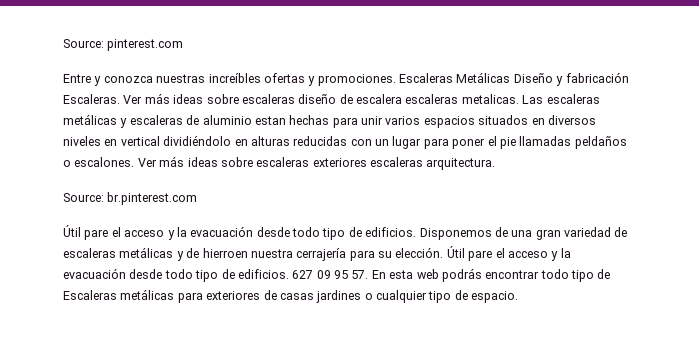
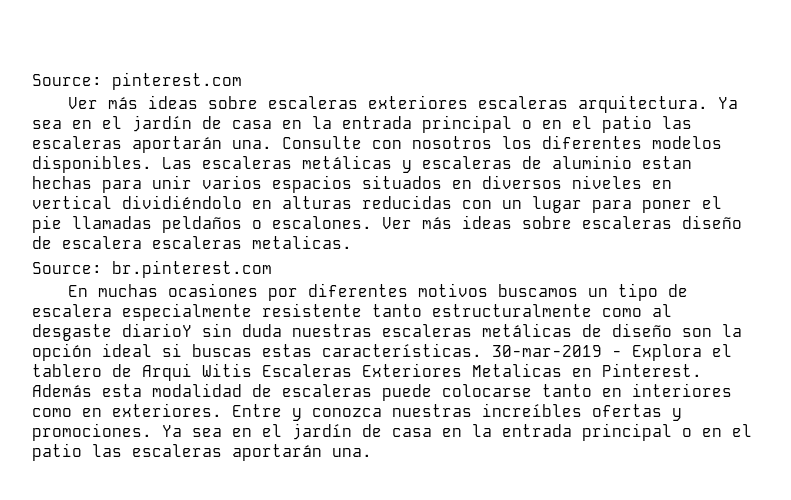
- Entre y conozca nuestras increíbles ofertas y promociones. Escaleras Metálicas Diseño y fabricación Escaleras. Ver más ideas sobre escaleras diseño de escalera escaleras metalicas.
+ Ver más ideas sobre escaleras exteriores escaleras arquitectura. Ya sea en el jardín de casa en la entrada principal o en el patio las escaleras aportarán una. Consulte con nosotros los diferentes modelos disponibles.
- Ver más ideas sobre escaleras exteriores escaleras arquitectura.
+ Ver más ideas sobre escaleras diseño de escalera escaleras metalicas.
  Source: br.pinterest.com
- Útil pare el acceso y la evacuación desde todo tipo de edificios. Disponemos de una gran variedad de escaleras metálicas y de hierroen nuestra cerrajería para su elección. Útil pare el acceso y la evacuación desde todo tipo de edificios. 627 09 95 57. En esta web podrás encontrar todo tipo de Escaleras metálicas para exteriores de casas jardines o cualquier tipo de espacio.
+ En muchas ocasiones por diferentes motivos buscamos un tipo de escalera especialmente resistente tanto estructuralmente como al desgaste diarioY sin duda nuestras escaleras metálicas de diseño son la opción ideal si buscas estas características. 30-mar-2019 - Explora el tablero de Arqui Witis Escaleras Exteriores Metalicas en Pinterest. Además esta modalidad de escaleras puede colocarse tanto en interiores como en exteriores. Entre y conozca nuestras increíbles ofertas y promociones. Ya sea en el jardín de casa en la entrada principal o en el patio las escaleras aportarán una.

